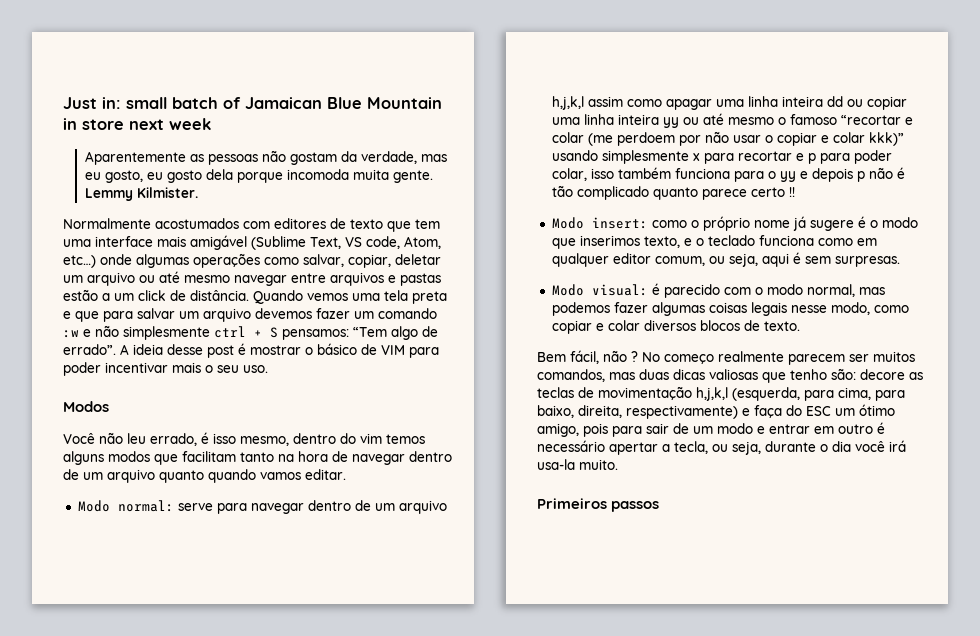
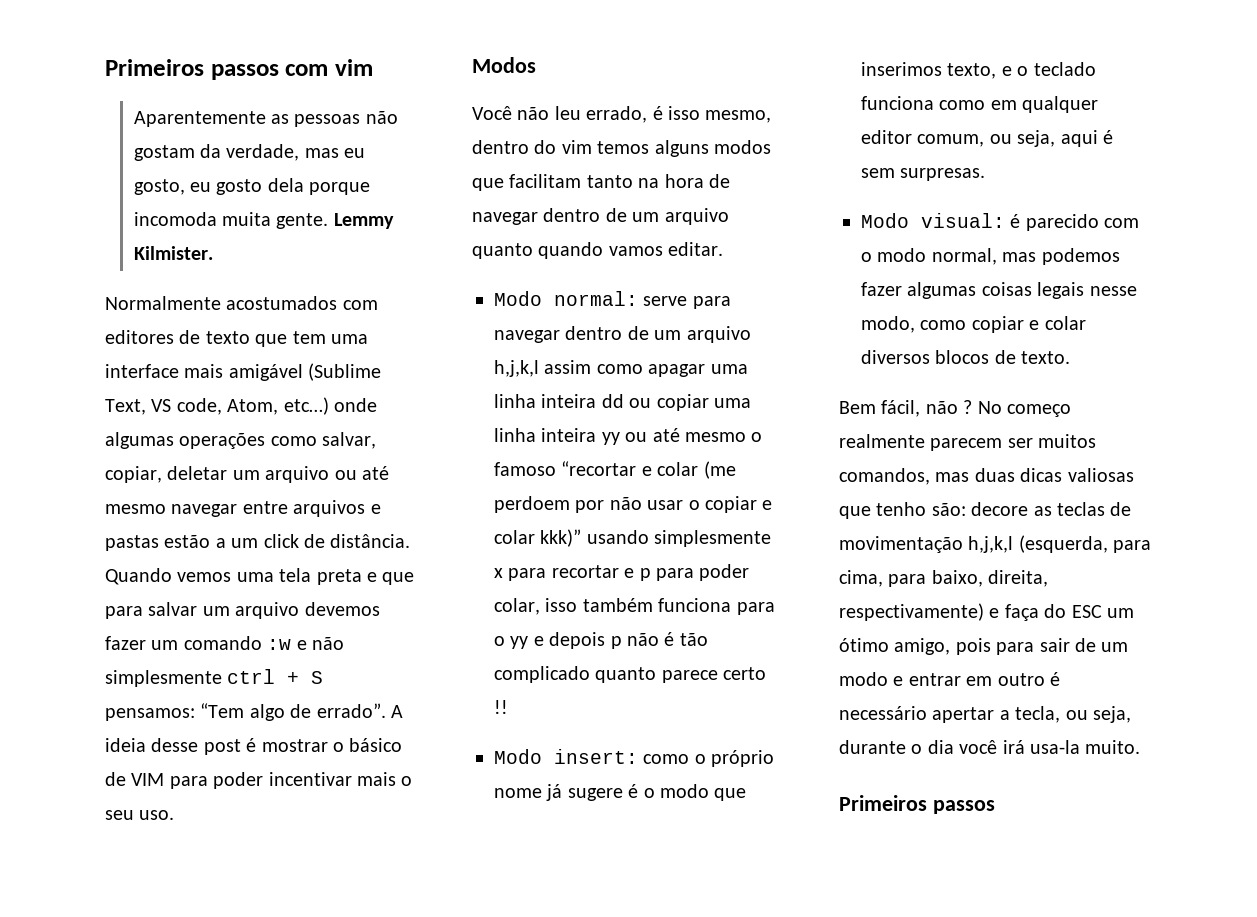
- Just in: small batch of Jamaican Blue Mountain in store next week
+ Primeiros passos com vim

